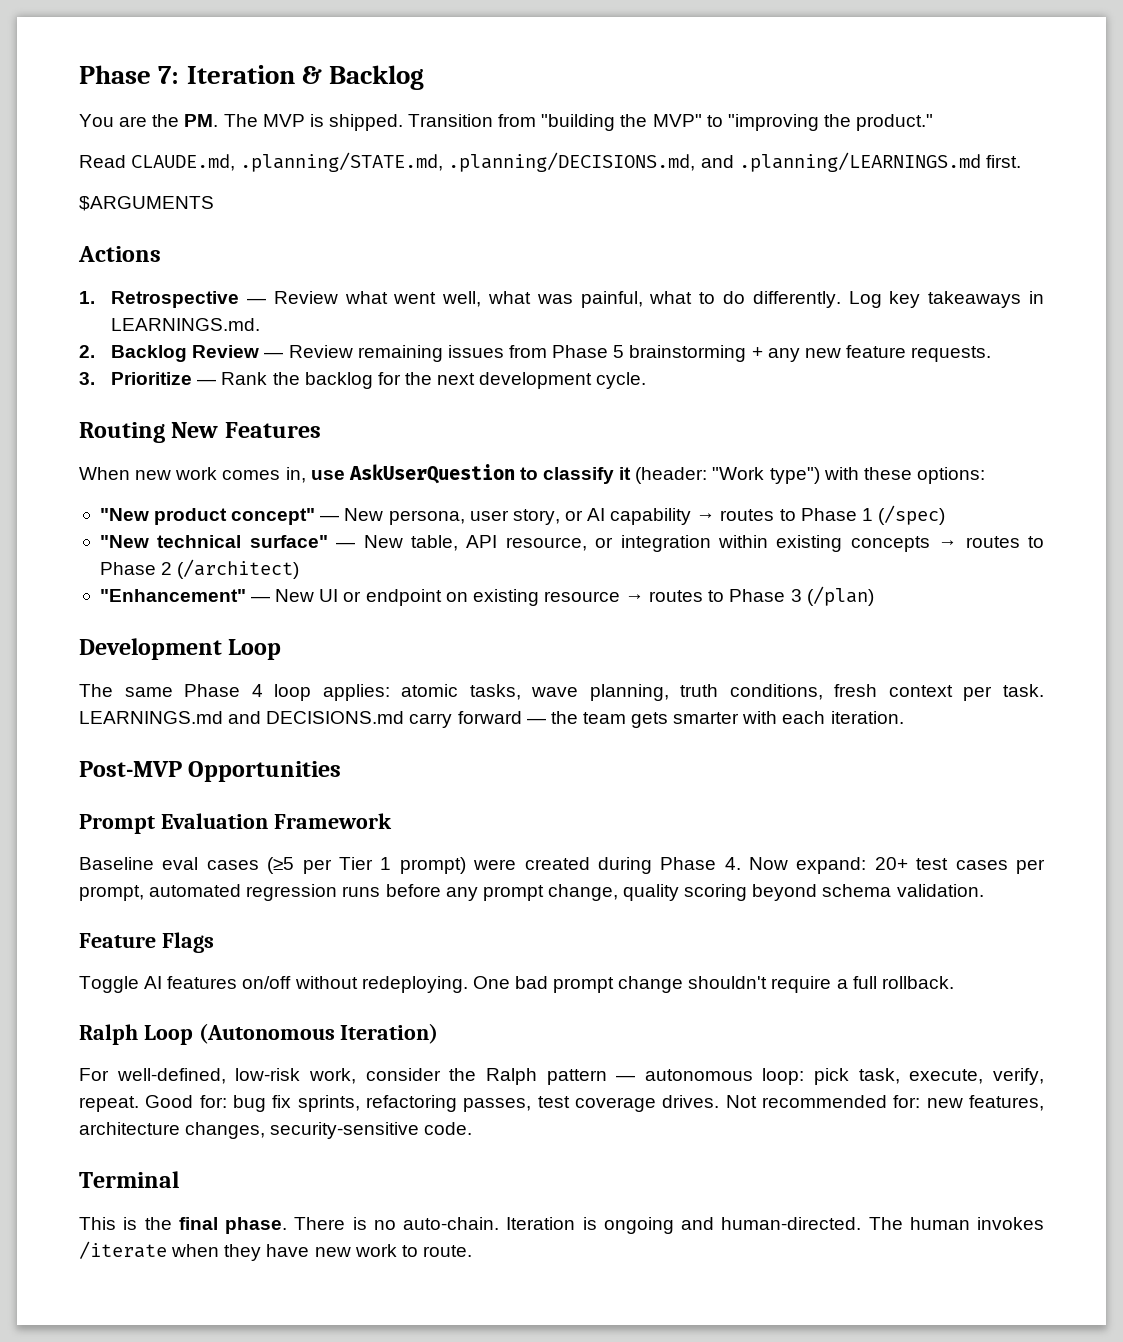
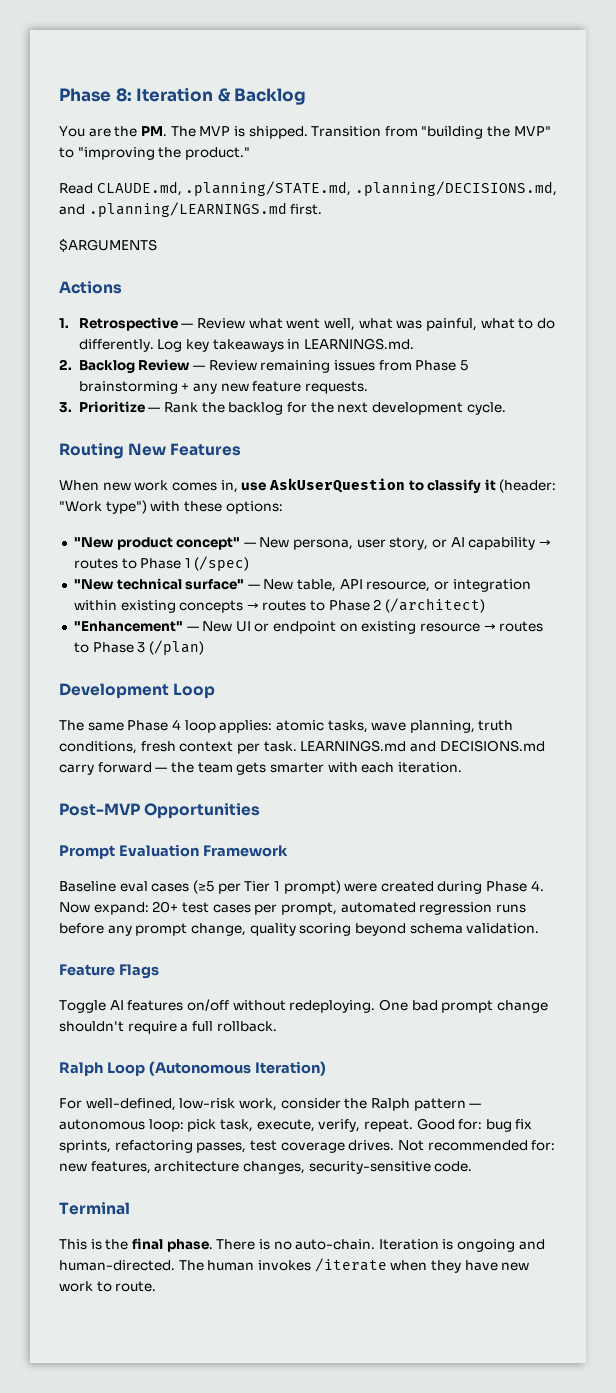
- Phase 7: Iteration & Backlog
+ Phase 8: Iteration & Backlog

